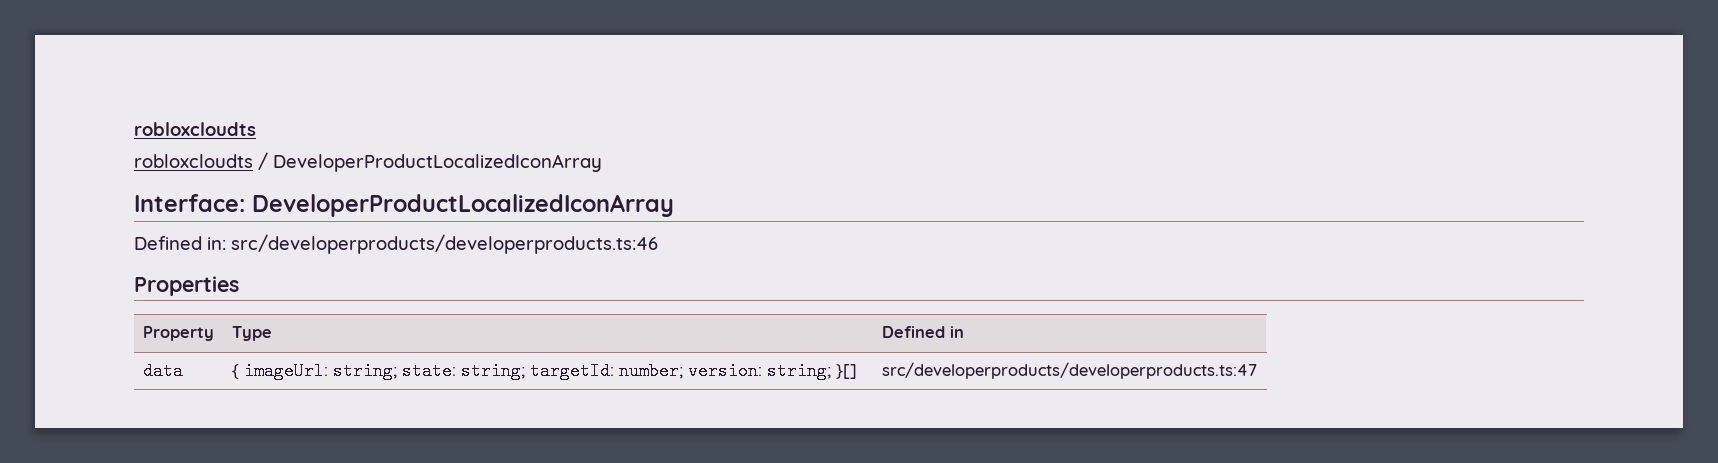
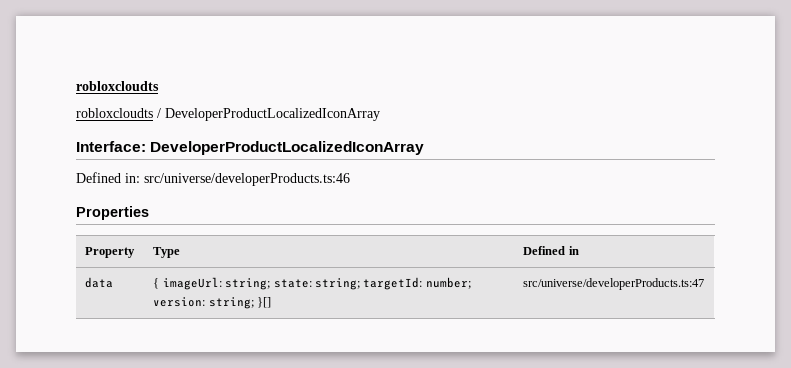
- Defined in: src/developerproducts/developerproducts.ts:46
+ Defined in: src/universe/developerProducts.ts:46
- data | { imageUrl: string; state: string; targetId: number; version: string; }[] | src/developerproducts/developerproducts.ts:47
+ data | { imageUrl: string; state: string; targetId: number; version: string; }[] | src/universe/developerProducts.ts:47

